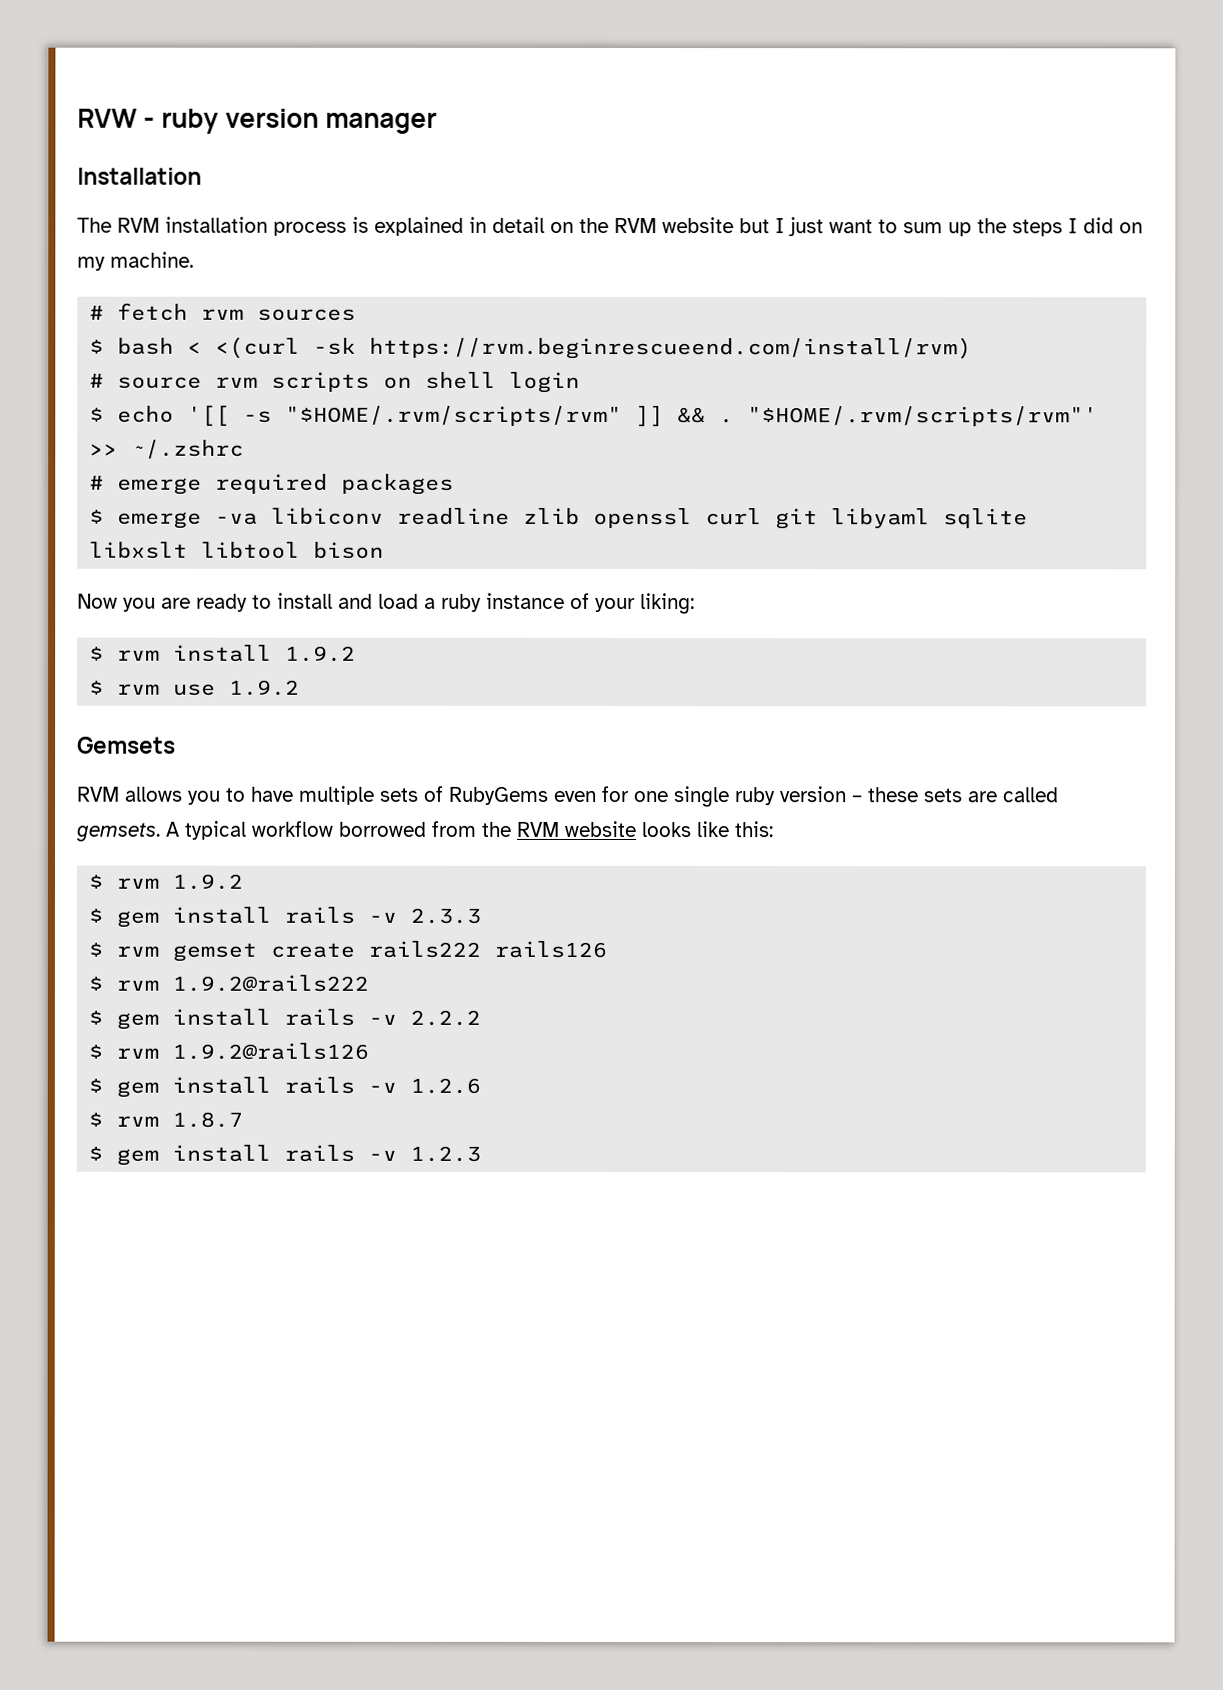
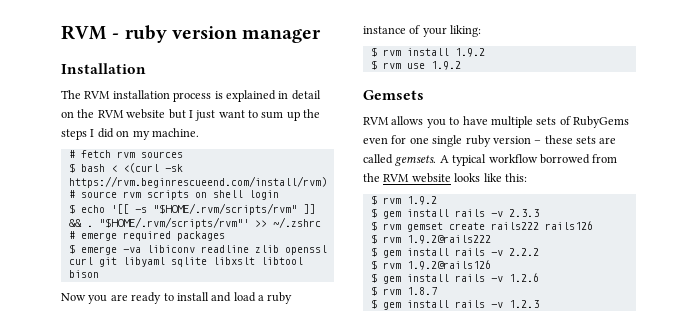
- RVW - ruby version manager
+ RVM - ruby version manager

